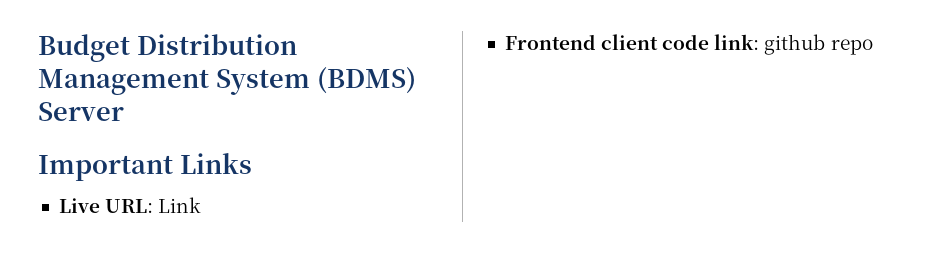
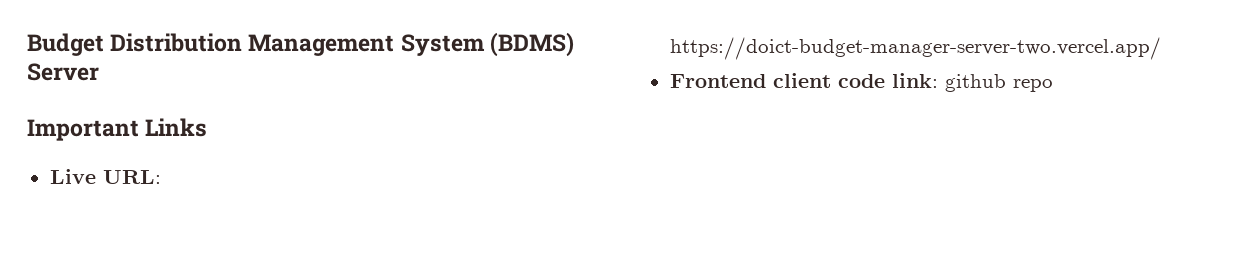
- Live URL: Link
+ Live URL: https://doict-budget-manager-server-two.vercel.app/

